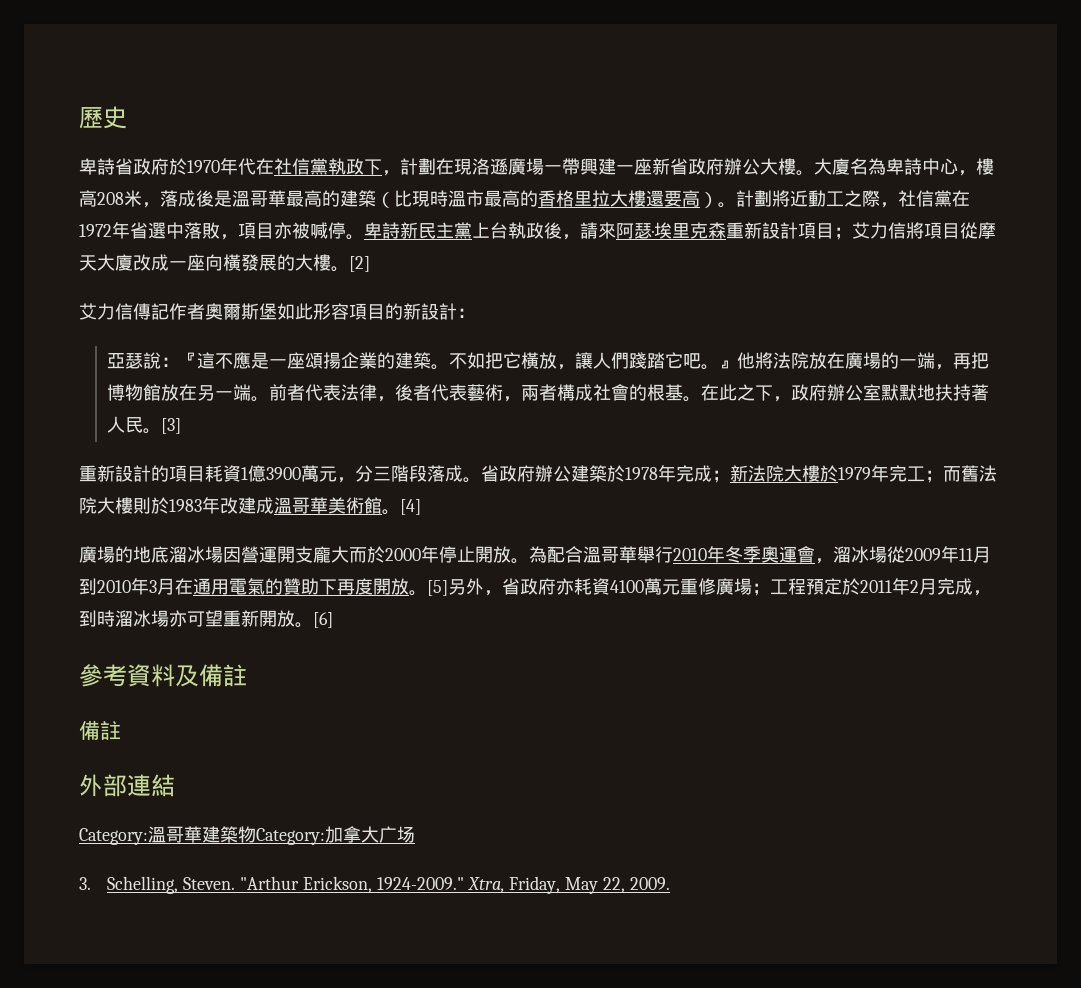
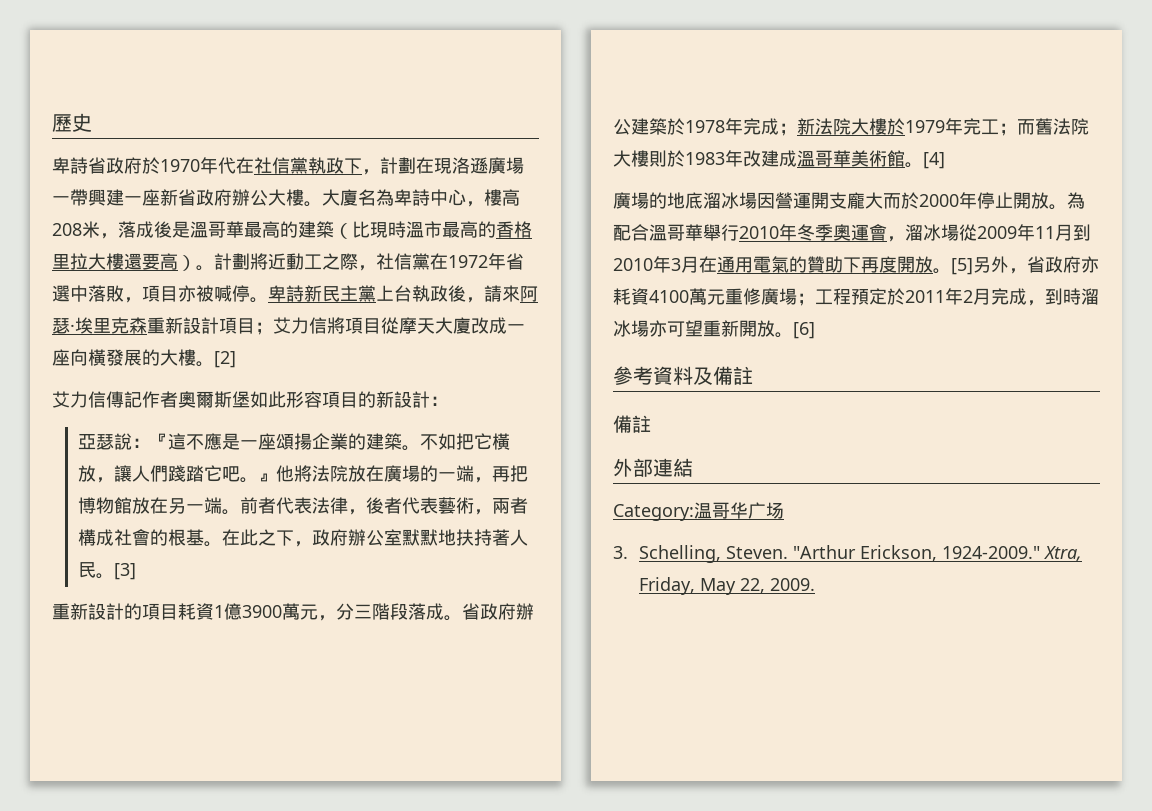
- Category:溫哥華建築物Category:加拿大广场
+ Category:温哥华广场

